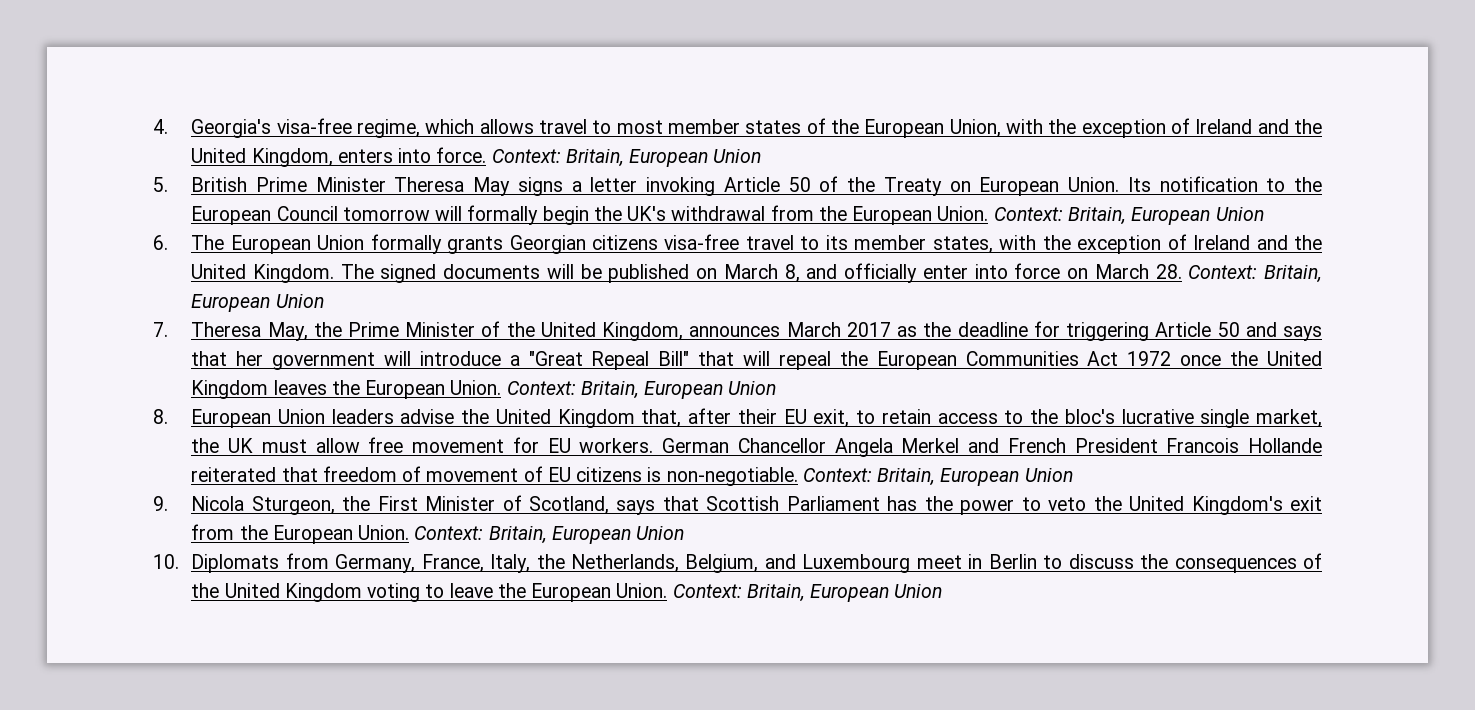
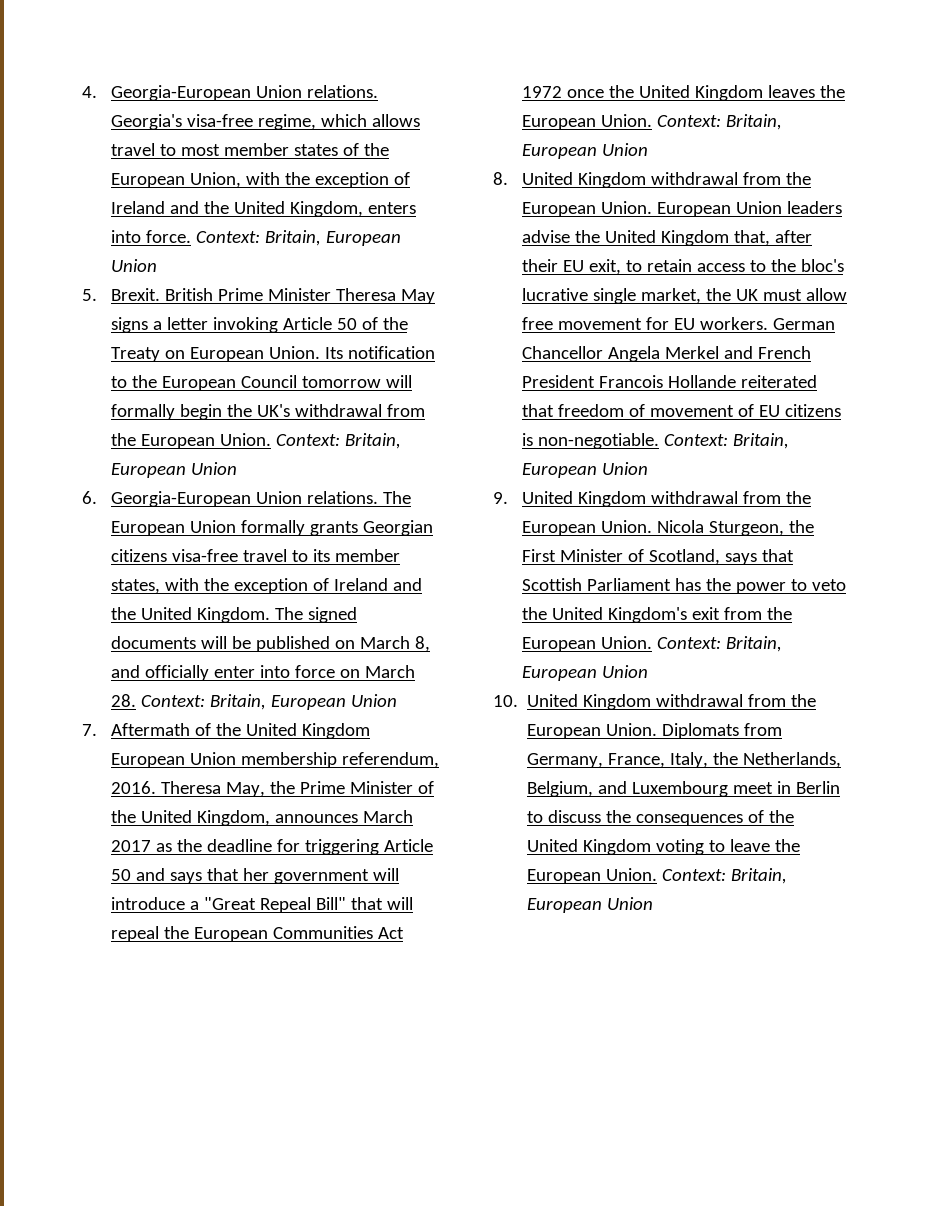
- 4. Georgia's visa-free regime, which allows travel to most member states of the European Union, with the exception of Ireland and the United Kingdom, enters into force.
+ 4. Georgia-European Union relations. Georgia's visa-free regime, which allows travel to most member states of the European Union, with the exception of Ireland and the United Kingdom, enters into force.
- 5. British Prime Minister Theresa May signs a letter invoking Article 50 of the Treaty on European Union.
+ 5. Brexit. British Prime Minister Theresa May signs a letter invoking Article 50 of the Treaty on European Union.
- 6. The European Union formally grants Georgian citizens visa-free travel to its member states, with the exception of Ireland and the United Kingdom.
+ 6. Georgia-European Union relations. The European Union formally grants Georgian citizens visa-free travel to its member states, with the exception of Ireland and the United Kingdom.
- 7. Theresa May, the Prime Minister of the United Kingdom, announces March 2017 as the deadline for triggering Article 50 and says that her government will introduce a "Great Repeal Bill" that will repeal the European Communities Act 1972 once the United Kingdom leaves the European Union.
+ 7. Aftermath of the United Kingdom European Union membership referendum, 2016. Theresa May, the Prime Minister of the United Kingdom, announces March 2017 as the deadline for triggering Article 50 and says that her government will introduce a "Great Repeal Bill" that will repeal the European Communities Act 1972 once the United Kingdom leaves the European Union.
- 8. European Union leaders advise the United Kingdom that, after their EU exit, to retain access to the bloc's lucrative single market, the UK must allow free movement for EU workers.
+ 8. United Kingdom withdrawal from the European Union. European Union leaders advise the United Kingdom that, after their EU exit, to retain access to the bloc's lucrative single market, the UK must allow free movement for EU workers.
- 9. Nicola Sturgeon, the First Minister of Scotland, says that Scottish Parliament has the power to veto the United Kingdom's exit from the European Union.
+ 9. United Kingdom withdrawal from the European Union. Nicola Sturgeon, the First Minister of Scotland, says that Scottish Parliament has the power to veto the United Kingdom's exit from the European Union.
- 10. Diplomats from Germany, France, Italy, the Netherlands, Belgium, and Luxembourg meet in Berlin to discuss the consequences of the United Kingdom voting to leave the European Union.
+ 10. United Kingdom withdrawal from the European Union. Diplomats from Germany, France, Italy, the Netherlands, Belgium, and Luxembourg meet in Berlin to discuss the consequences of the United Kingdom voting to leave the European Union.

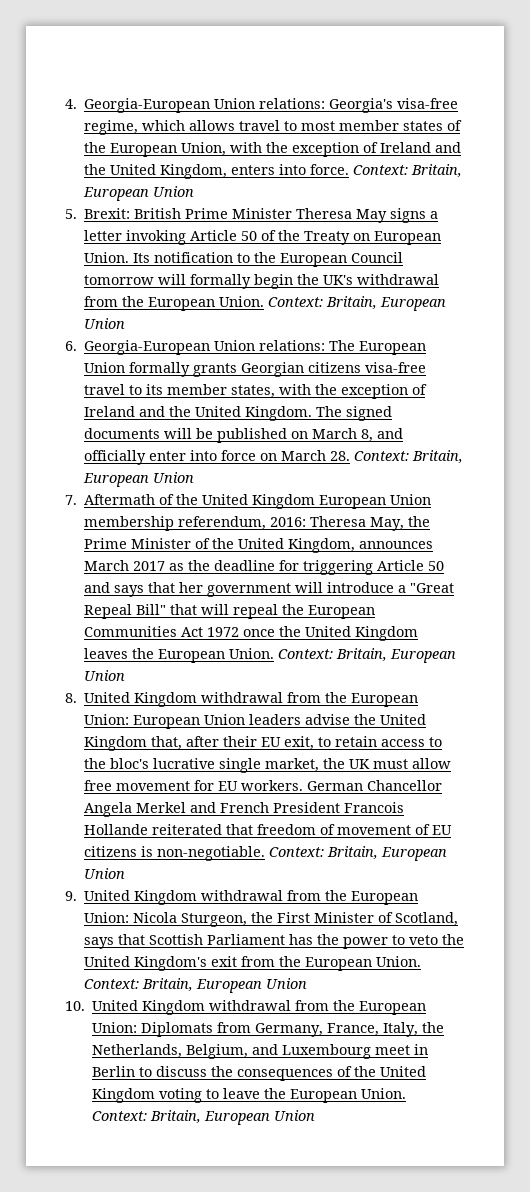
- 4. Georgia-European Union relations. Georgia's visa-free regime, which allows travel to most member states of the European Union, with the exception of Ireland and the United Kingdom, enters into force.
+ 4. Georgia-European Union relations: Georgia's visa-free regime, which allows travel to most member states of the European Union, with the exception of Ireland and the United Kingdom, enters into force.
- 5. Brexit. British Prime Minister Theresa May signs a letter invoking Article 50 of the Treaty on European Union.
+ 5. Brexit: British Prime Minister Theresa May signs a letter invoking Article 50 of the Treaty on European Union.
- 6. Georgia-European Union relations. The European Union formally grants Georgian citizens visa-free travel to its member states, with the exception of Ireland and the United Kingdom.
+ 6. Georgia-European Union relations: The European Union formally grants Georgian citizens visa-free travel to its member states, with the exception of Ireland and the United Kingdom.
- 7. Aftermath of the United Kingdom European Union membership referendum, 2016. Theresa May, the Prime Minister of the United Kingdom, announces March 2017 as the deadline for triggering Article 50 and says that her government will introduce a "Great Repeal Bill" that will repeal the European Communities Act 1972 once the United Kingdom leaves the European Union.
+ 7. Aftermath of the United Kingdom European Union membership referendum, 2016: Theresa May, the Prime Minister of the United Kingdom, announces March 2017 as the deadline for triggering Article 50 and says that her government will introduce a "Great Repeal Bill" that will repeal the European Communities Act 1972 once the United Kingdom leaves the European Union.
- 8. United Kingdom withdrawal from the European Union. European Union leaders advise the United Kingdom that, after their EU exit, to retain access to the bloc's lucrative single market, the UK must allow free movement for EU workers.
+ 8. United Kingdom withdrawal from the European Union: European Union leaders advise the United Kingdom that, after their EU exit, to retain access to the bloc's lucrative single market, the UK must allow free movement for EU workers.
- 9. United Kingdom withdrawal from the European Union. Nicola Sturgeon, the First Minister of Scotland, says that Scottish Parliament has the power to veto the United Kingdom's exit from the European Union.
+ 9. United Kingdom withdrawal from the European Union: Nicola Sturgeon, the First Minister of Scotland, says that Scottish Parliament has the power to veto the United Kingdom's exit from the European Union.
- 10. United Kingdom withdrawal from the European Union. Diplomats from Germany, France, Italy, the Netherlands, Belgium, and Luxembourg meet in Berlin to discuss the consequences of the United Kingdom voting to leave the European Union.
+ 10. United Kingdom withdrawal from the European Union: Diplomats from Germany, France, Italy, the Netherlands, Belgium, and Luxembourg meet in Berlin to discuss the consequences of the United Kingdom voting to leave the European Union.

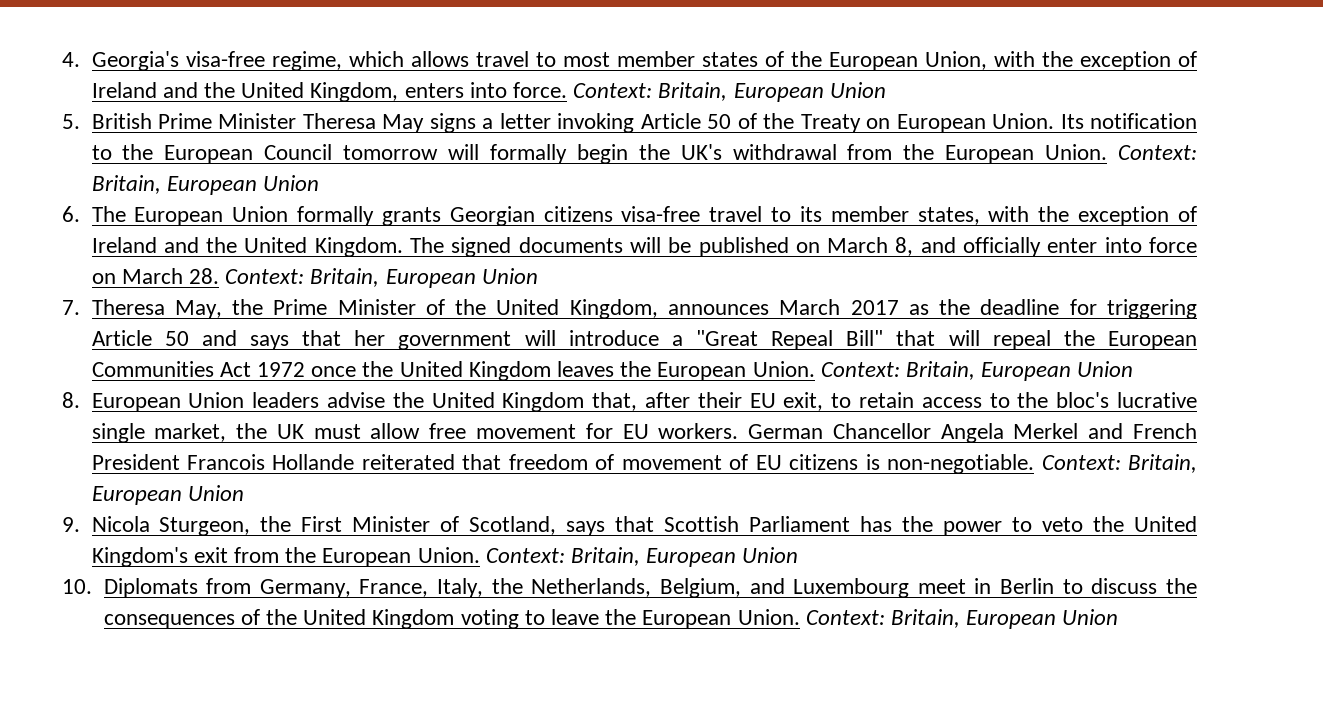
- 4. Georgia-European Union relations: Georgia's visa-free regime, which allows travel to most member states of the European Union, with the exception of Ireland and the United Kingdom, enters into force.
+ 4. Georgia's visa-free regime, which allows travel to most member states of the European Union, with the exception of Ireland and the United Kingdom, enters into force.
- 5. Brexit: British Prime Minister Theresa May signs a letter invoking Article 50 of the Treaty on European Union.
+ 5. British Prime Minister Theresa May signs a letter invoking Article 50 of the Treaty on European Union.
- 6. Georgia-European Union relations: The European Union formally grants Georgian citizens visa-free travel to its member states, with the exception of Ireland and the United Kingdom.
+ 6. The European Union formally grants Georgian citizens visa-free travel to its member states, with the exception of Ireland and the United Kingdom.
- 7. Aftermath of the United Kingdom European Union membership referendum, 2016: Theresa May, the Prime Minister of the United Kingdom, announces March 2017 as the deadline for triggering Article 50 and says that her government will introduce a "Great Repeal Bill" that will repeal the European Communities Act 1972 once the United Kingdom leaves the European Union.
+ 7. Theresa May, the Prime Minister of the United Kingdom, announces March 2017 as the deadline for triggering Article 50 and says that her government will introduce a "Great Repeal Bill" that will repeal the European Communities Act 1972 once the United Kingdom leaves the European Union.
- 8. United Kingdom withdrawal from the European Union: European Union leaders advise the United Kingdom that, after their EU exit, to retain access to the bloc's lucrative single market, the UK must allow free movement for EU workers.
+ 8. European Union leaders advise the United Kingdom that, after their EU exit, to retain access to the bloc's lucrative single market, the UK must allow free movement for EU workers.
- 9. United Kingdom withdrawal from the European Union: Nicola Sturgeon, the First Minister of Scotland, says that Scottish Parliament has the power to veto the United Kingdom's exit from the European Union.
+ 9. Nicola Sturgeon, the First Minister of Scotland, says that Scottish Parliament has the power to veto the United Kingdom's exit from the European Union.
- 10. United Kingdom withdrawal from the European Union: Diplomats from Germany, France, Italy, the Netherlands, Belgium, and Luxembourg meet in Berlin to discuss the consequences of the United Kingdom voting to leave the European Union.
+ 10. Diplomats from Germany, France, Italy, the Netherlands, Belgium, and Luxembourg meet in Berlin to discuss the consequences of the United Kingdom voting to leave the European Union.

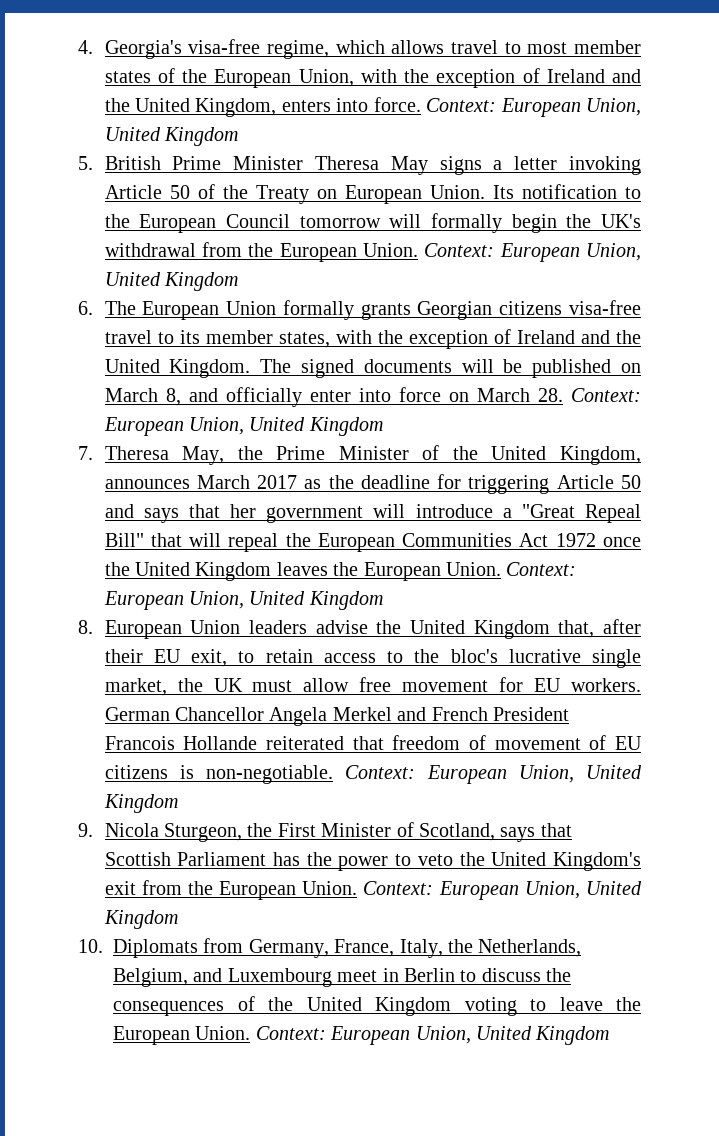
- 4. Georgia's visa-free regime, which allows travel to most member states of the European Union, with the exception of Ireland and the United Kingdom, enters into force. Context: Britain, European Union
+ 4. Georgia's visa-free regime, which allows travel to most member states of the European Union, with the exception of Ireland and the United Kingdom, enters into force. Context: European Union, United Kingdom
- Its notification to the European Council tomorrow will formally begin the UK's withdrawal from the European Union. Context: Britain, European Union
+ Its notification to the European Council tomorrow will formally begin the UK's withdrawal from the European Union. Context: European Union, United Kingdom
- The signed documents will be published on March 8, and officially enter into force on March 28. Context: Britain, European Union
+ The signed documents will be published on March 8, and officially enter into force on March 28. Context: European Union, United Kingdom
- 7. Theresa May, the Prime Minister of the United Kingdom, announces March 2017 as the deadline for triggering Article 50 and says that her government will introduce a "Great Repeal Bill" that will repeal the European Communities Act 1972 once the United Kingdom leaves the European Union. Context: Britain, European Union
+ 7. Theresa May, the Prime Minister of the United Kingdom, announces March 2017 as the deadline for triggering Article 50 and says that her government will introduce a "Great Repeal Bill" that will repeal the European Communities Act 1972 once the United Kingdom leaves the European Union. Context: European Union, United Kingdom
- German Chancellor Angela Merkel and French President Francois Hollande reiterated that freedom of movement of EU citizens is non-negotiable. Context: Britain, European Union
+ German Chancellor Angela Merkel and French President Francois Hollande reiterated that freedom of movement of EU citizens is non-negotiable. Context: European Union, United Kingdom
- 9. Nicola Sturgeon, the First Minister of Scotland, says that Scottish Parliament has the power to veto the United Kingdom's exit from the European Union. Context: Britain, European Union
+ 9. Nicola Sturgeon, the First Minister of Scotland, says that Scottish Parliament has the power to veto the United Kingdom's exit from the European Union. Context: European Union, United Kingdom
- 10. Diplomats from Germany, France, Italy, the Netherlands, Belgium, and Luxembourg meet in Berlin to discuss the consequences of the United Kingdom voting to leave the European Union. Context: Britain, European Union
+ 10. Diplomats from Germany, France, Italy, the Netherlands, Belgium, and Luxembourg meet in Berlin to discuss the consequences of the United Kingdom voting to leave the European Union. Context: European Union, United Kingdom

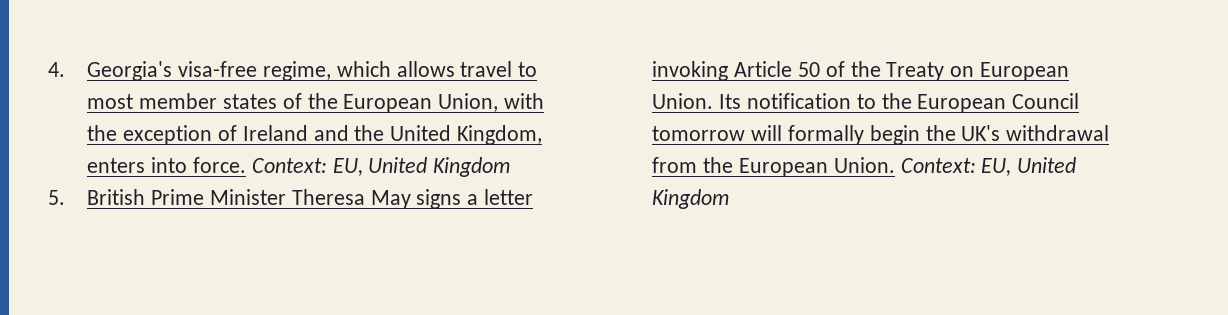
- 4. Georgia's visa-free regime, which allows travel to most member states of the European Union, with the exception of Ireland and the United Kingdom, enters into force. Context: European Union, United Kingdom
+ 4. Georgia's visa-free regime, which allows travel to most member states of the European Union, with the exception of Ireland and the United Kingdom, enters into force. Context: EU, United Kingdom
- Its notification to the European Council tomorrow will formally begin the UK's withdrawal from the European Union. Context: European Union, United Kingdom
- 6. The European Union formally grants Georgian citizens visa-free travel to its member states, with the exception of Ireland and the United Kingdom. The signed documents will be published on March 8, and officially enter into force on March 28. Context: European Union, United Kingdom
- 7. Theresa May, the Prime Minister of the United Kingdom, announces March 2017 as the deadline for triggering Article 50 and says that her government will introduce a "Great Repeal Bill" that will repeal the European Communities Act 1972 once the United Kingdom leaves the European Union. Context: European Union, United Kingdom
- 8. European Union leaders advise the United Kingdom that, after their EU exit, to retain access to the bloc's lucrative single market, the UK must allow free movement for EU workers. German Chancellor Angela Merkel and French President Francois Hollande reiterated that freedom of movement of EU citizens is non-negotiable. Context: European Union, United Kingdom
- 9. Nicola Sturgeon, the First Minister of Scotland, says that Scottish Parliament has the power to veto the United Kingdom's exit from the European Union. Context: European Union, United Kingdom
- 10. Diplomats from Germany, France, Italy, the Netherlands, Belgium, and Luxembourg meet in Berlin to discuss the consequences of the United Kingdom voting to leave the European Union. Context: European Union, United Kingdom
+ Its notification to the European Council tomorrow will formally begin the UK's withdrawal from the European Union. Context: EU, United Kingdom

